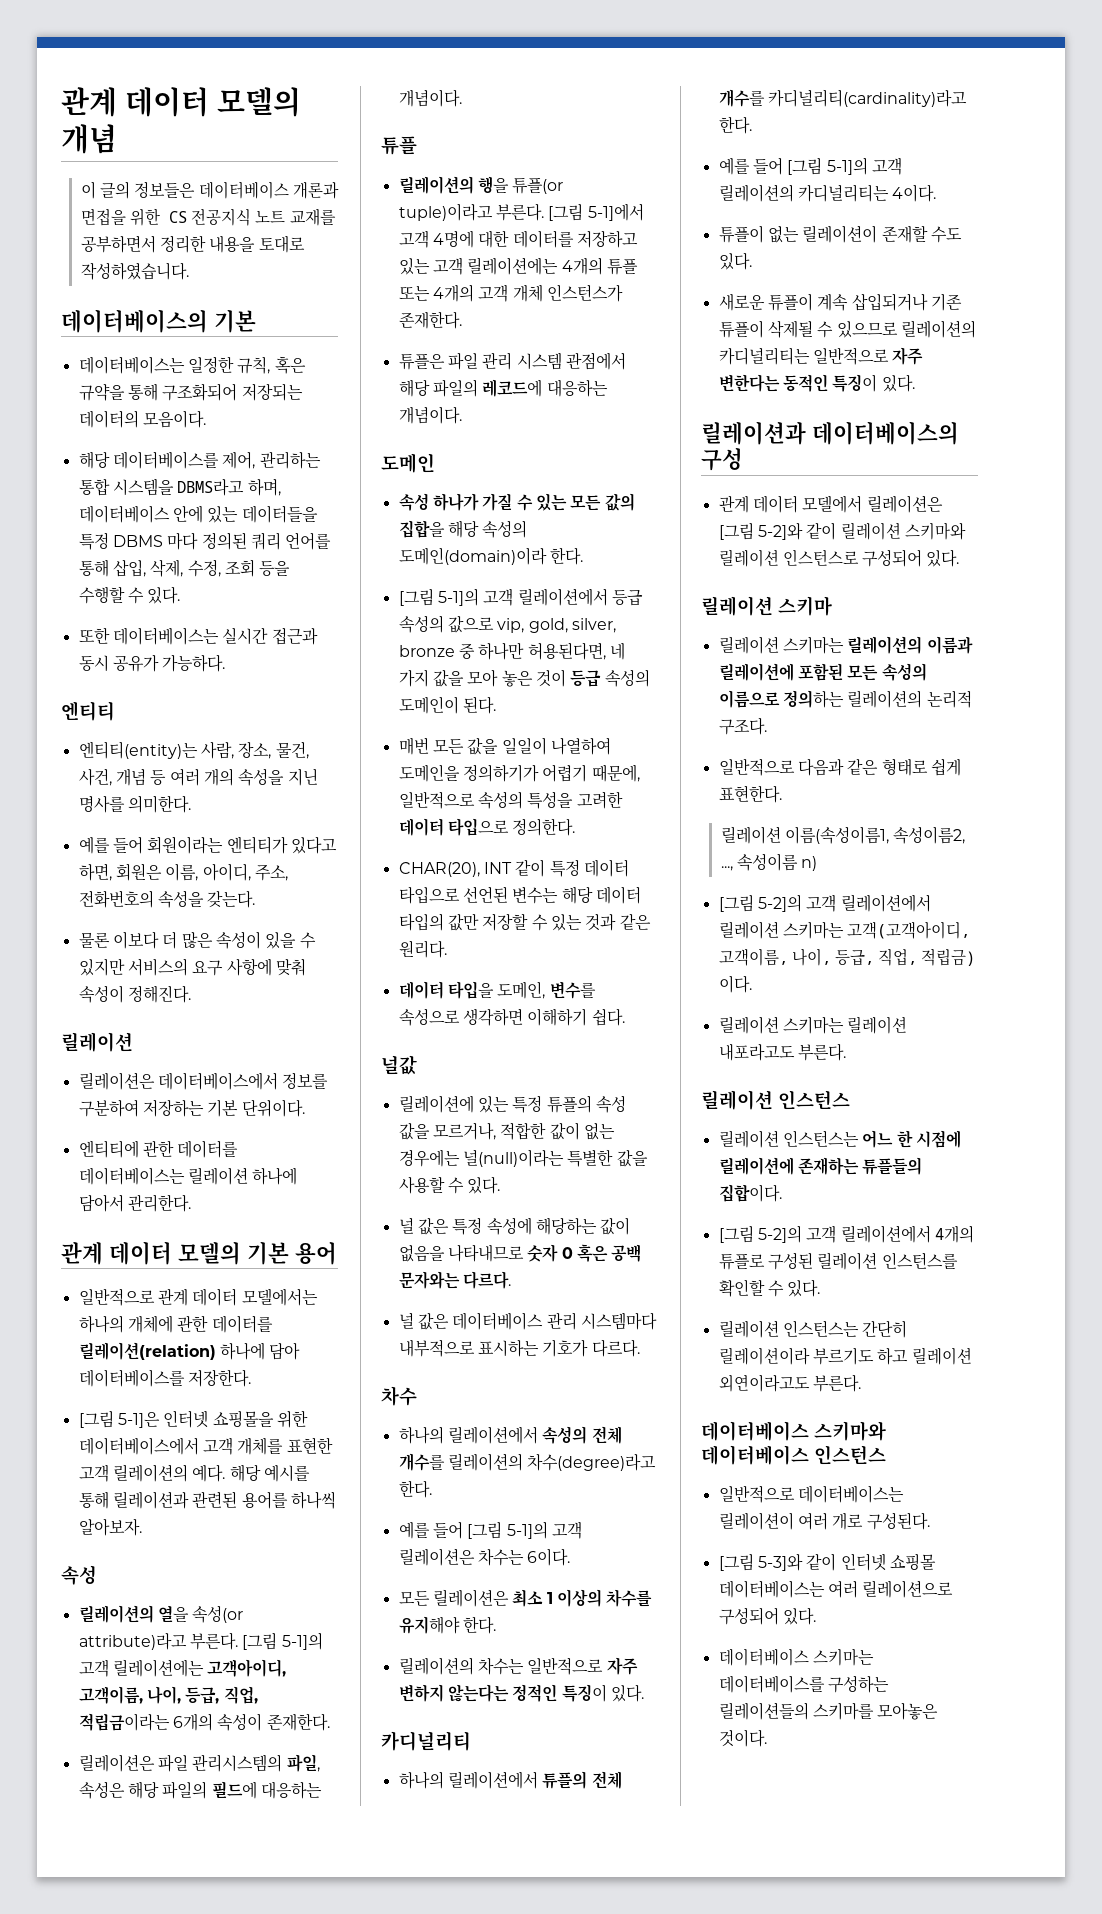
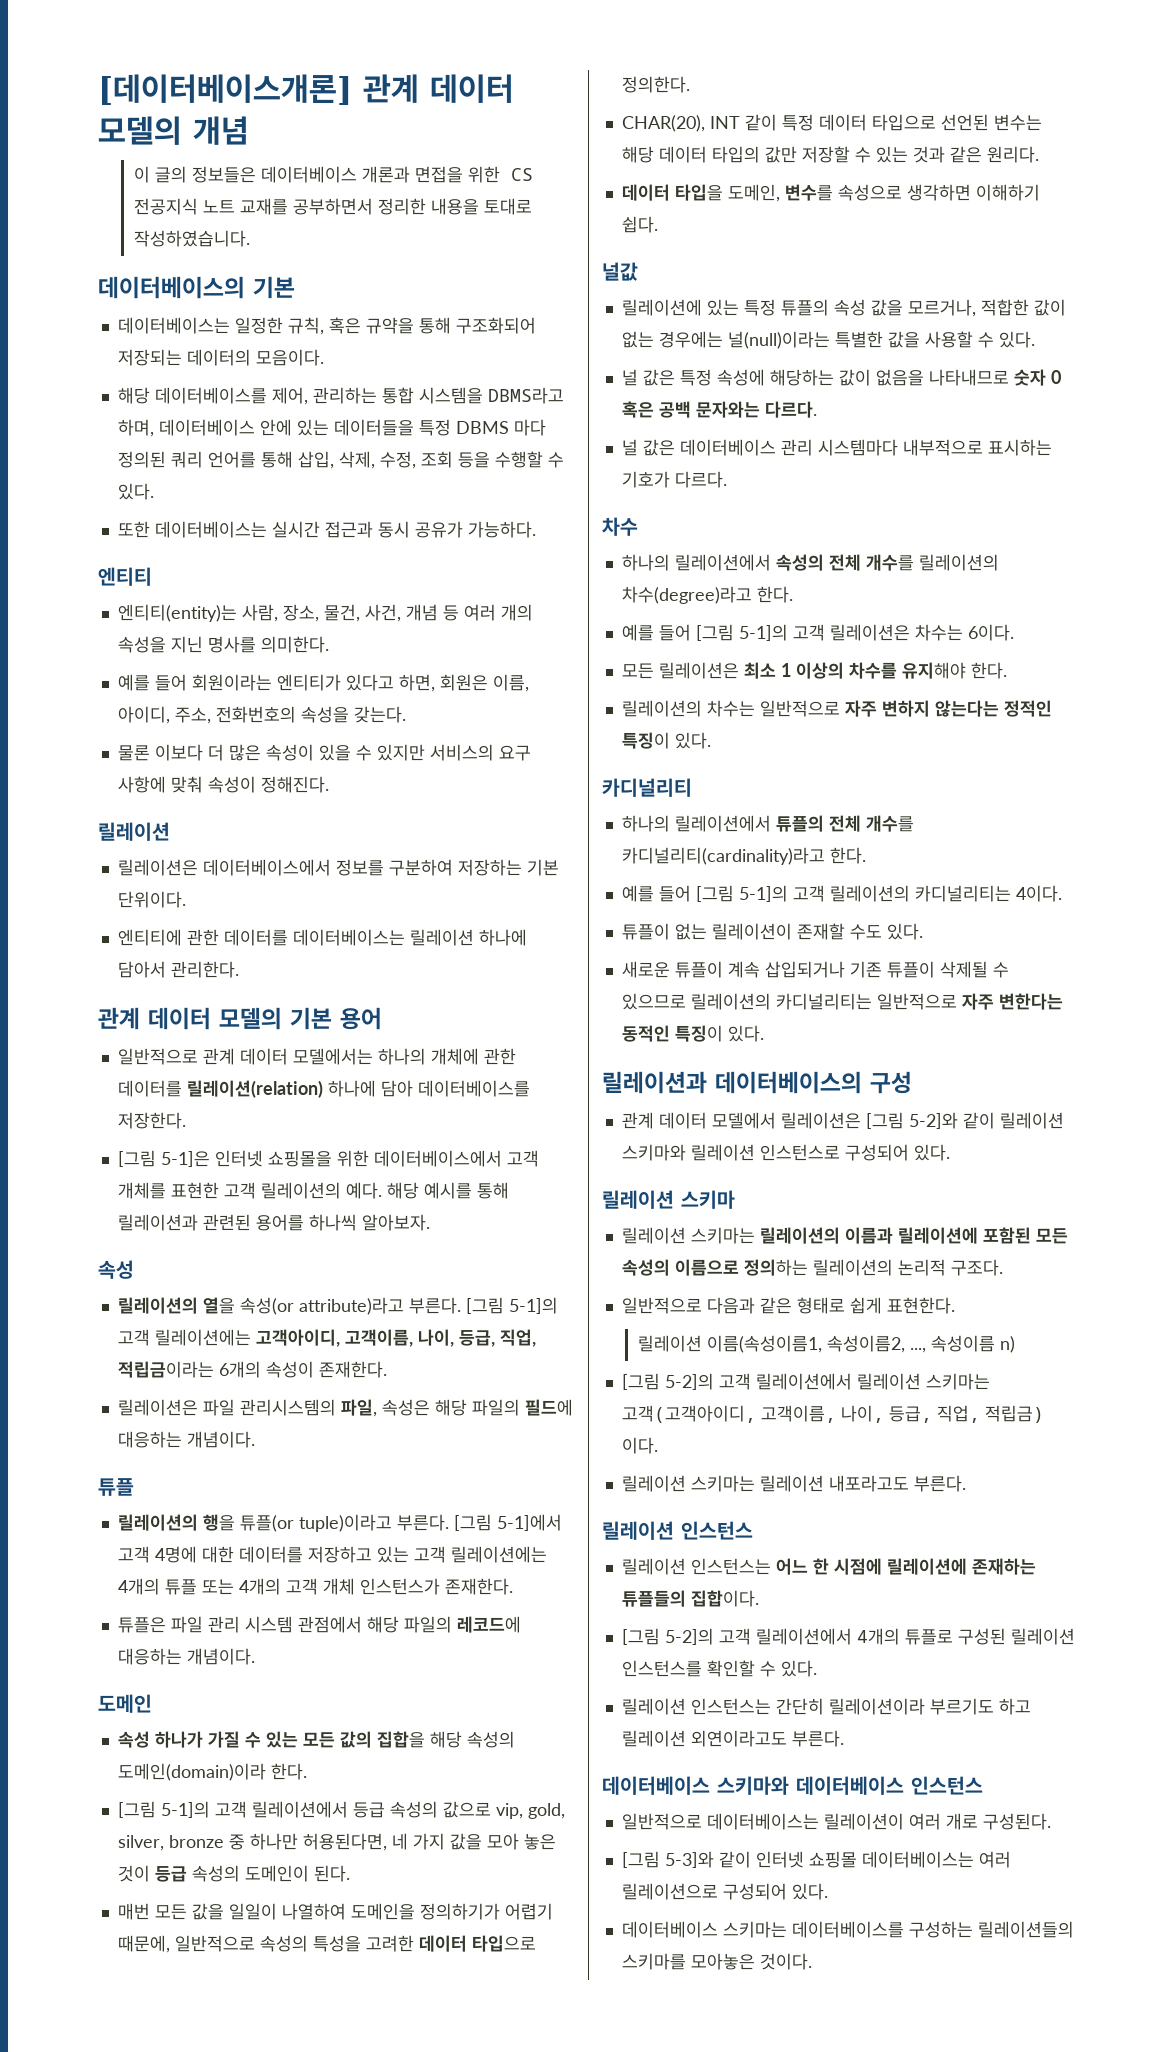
- 관계 데이터 모델의 개념
+ [데이터베이스개론] 관계 데이터 모델의 개념

